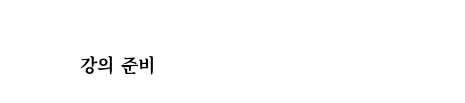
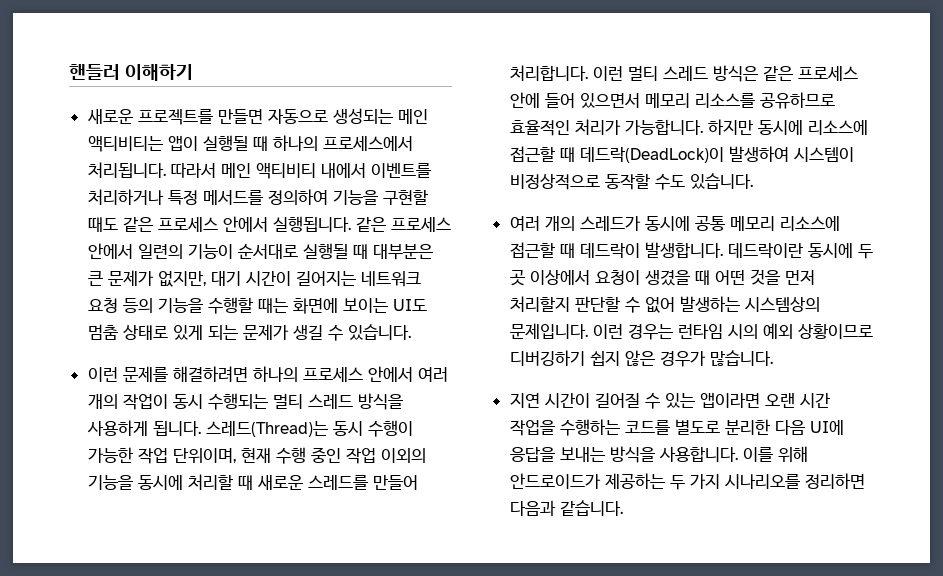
- 강의 준비
+ 핸들러 이해하기
+ 새로운 프로젝트를 만들면 자동으로 생성되는 메인 액티비티는 앱이 실행될 때 하나의 프로세스에서 처리됩니다. 따라서 메인 액티비티 내에서 이벤트를 처리하거나 특정 메서드를 정의하여 기능을 구현할 때도 같은 프로세스 안에서 실행됩니다. 같은 프로세스 안에서 일련의 기능이 순서대로 실행될 때 대부분은 큰 문제가 없지만, 대기 시간이 길어지는 네트워크 요청 등의 기능을 수행할 때는 화면에 보이는 UI도 멈춤 상태로 있게 되는 문제가 생길 수 있습니다.
+ 이런 문제를 해결하려면 하나의 프로세스 안에서 여러 개의 작업이 동시 수행되는 멀티 스레드 방식을 사용하게 됩니다. 스레드(Thread)는 동시 수행이 가능한 작업 단위이며, 현재 수행 중인 작업 이외의 기능을 동시에 처리할 때 새로운 스레드를 만들어 처리합니다. 이런 멀티 스레드 방식은 같은 프로세스 안에 들어 있으면서 메모리 리소스를 공유하므로 효율적인 처리가 가능합니다. 하지만 동시에 리소스에 접근할 때 데드락(DeadLock)이 발생하여 시스템이 비정상적으로 동작할 수도 있습니다.
+ 여러 개의 스레드가 동시에 공통 메모리 리소스에 접근할 때 데드락이 발생합니다. 데드락이란 동시에 두 곳 이상에서 요청이 생겼을 때 어떤 것을 먼저 처리할지 판단할 수 없어 발생하는 시스템상의 문제입니다. 이런 경우는 런타임 시의 예외 상황이므로 디버깅하기 쉽지 않은 경우가 많습니다.
+ 지연 시간이 길어질 수 있는 앱이라면 오랜 시간 작업을 수행하는 코드를 별도로 분리한 다음 UI에 응답을 보내는 방식을 사용합니다. 이를 위해 안드로이드가 제공하는 두 가지 시나리오를 정리하면 다음과 같습니다.

